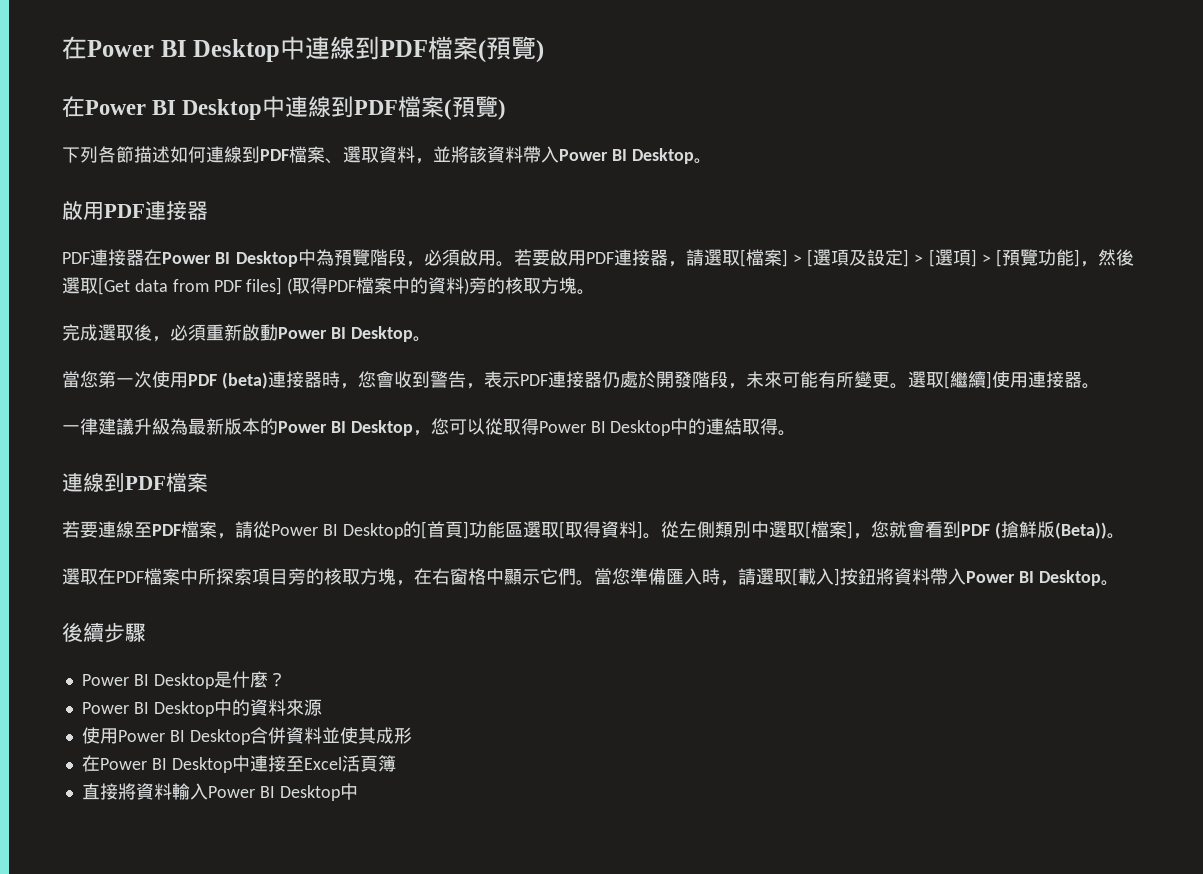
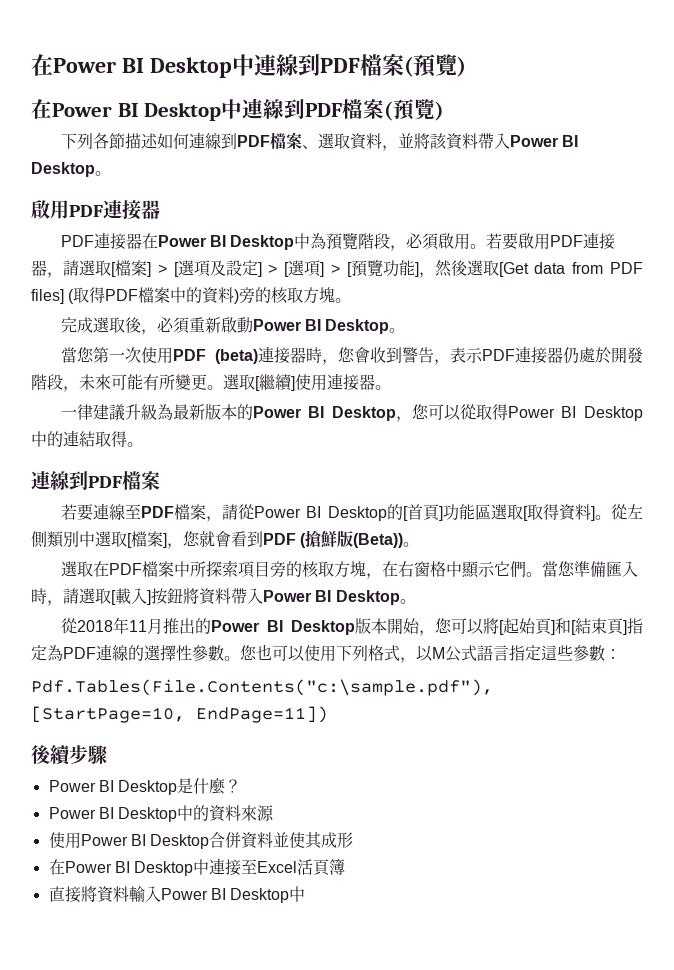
+ 從2018年11月推出的Power BI Desktop版本開始，您可以將[起始頁]和[結束頁]指定為PDF連線的選擇性參數。您也可以使用下列格式，以M公式語言指定這些參數：
+ Pdf.Tables(File.Contents("c:\sample.pdf"), [StartPage=10, EndPage=11])

